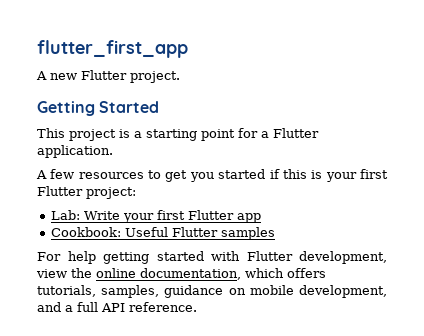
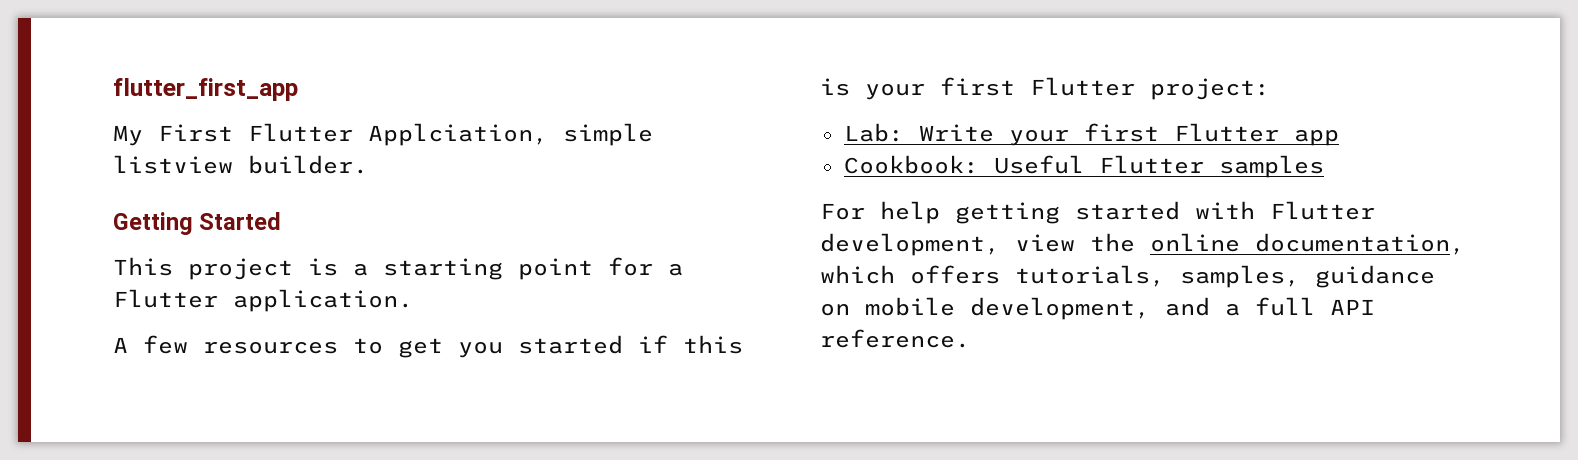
- A new Flutter project.
+ My First Flutter Applciation, simple listview builder.

